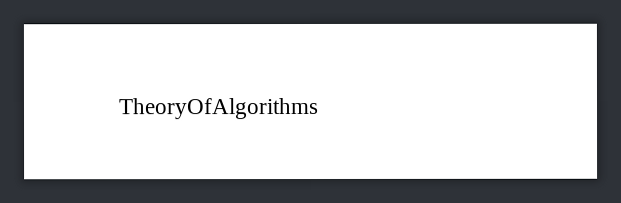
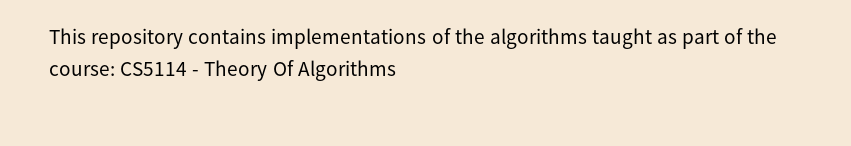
- TheoryOfAlgorithms
+ This repository contains implementations of the algorithms taught as part of the course: CS5114 - Theory Of Algorithms

